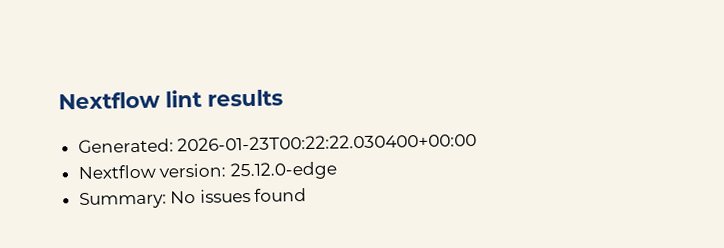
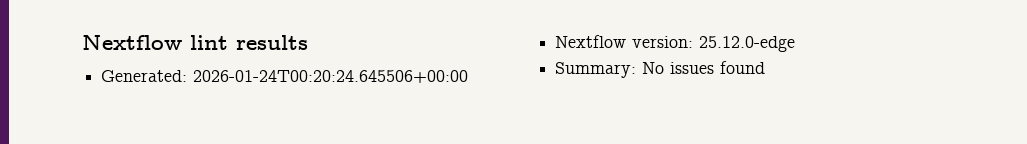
- Generated: 2026-01-23T00:22:22.030400+00:00
+ Generated: 2026-01-24T00:20:24.645506+00:00

